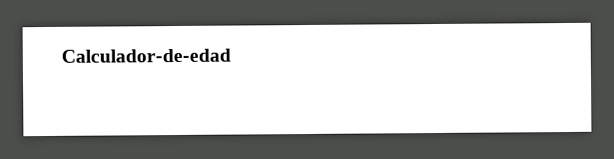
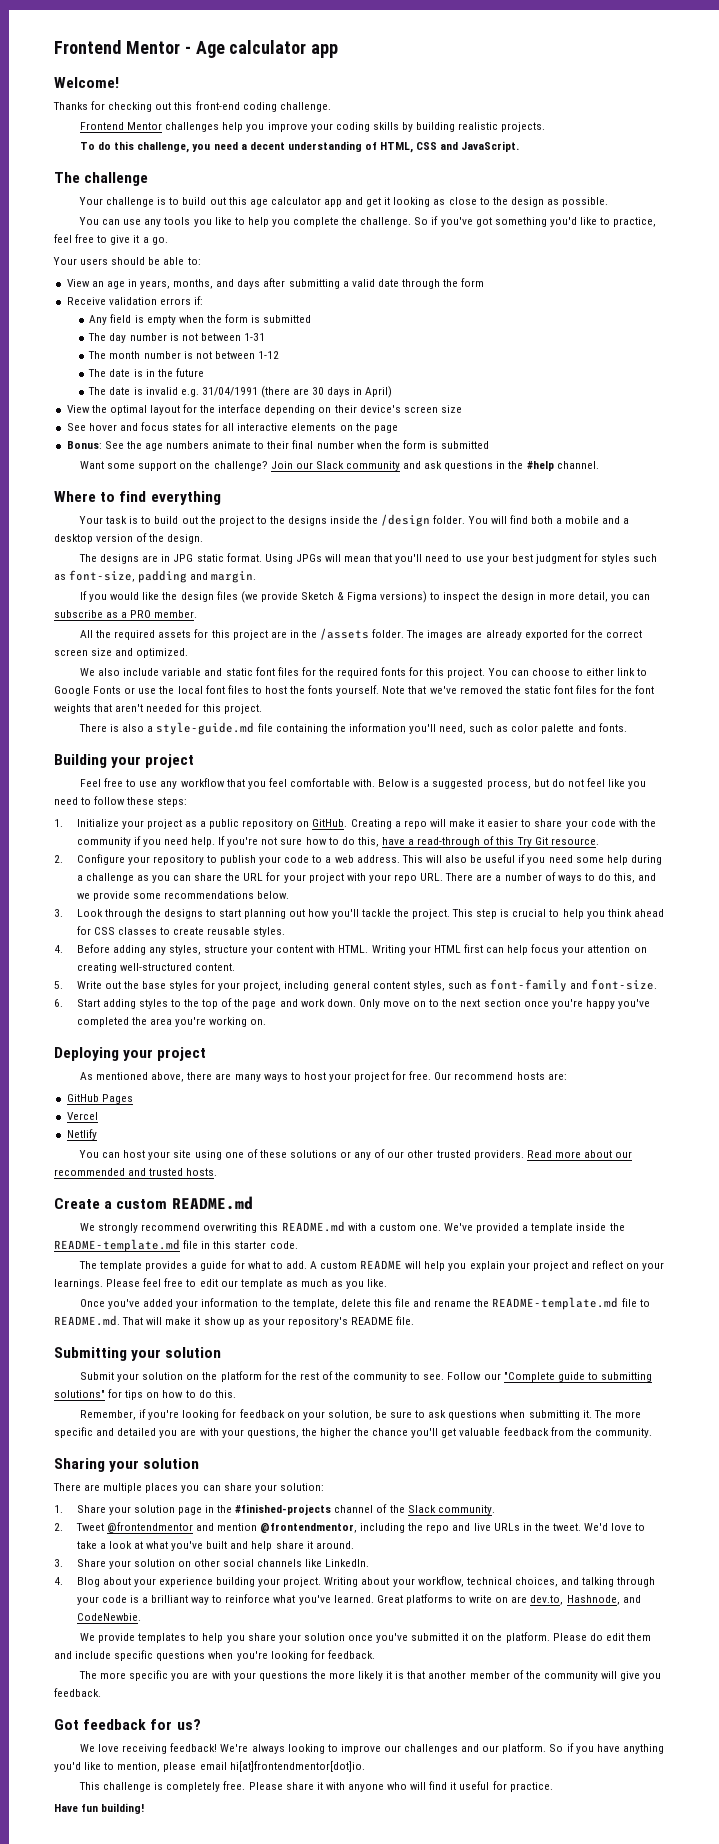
- Calculador-de-edad
+ Frontend Mentor - Age calculator app
+ Welcome!
+ Thanks for checking out this front-end coding challenge.
+ Frontend Mentor challenges help you improve your coding skills by building realistic projects.
+ To do this challenge, you need a decent understanding of HTML, CSS and JavaScript.
+ The challenge
+ Your challenge is to build out this age calculator app and get it looking as close to the design as possible.
+ You can use any tools you like to help you complete the challenge. So if you've got something you'd like to practice, feel free to give it a go.
+ Your users should be able to:
+ View an age in years, months, and days after submitting a valid date through the form
+ Receive validation errors if:
+ Any field is empty when the form is submitted
+ The day number is not between 1-31
+ The month number is not between 1-12
+ The date is in the future
+ The date is invalid e.g. 31/04/1991 (there are 30 days in April)
+ View the optimal layout for the interface depending on their device's screen size
+ See hover and focus states for all interactive elements on the page
+ Bonus: See the age numbers animate to their final number when the form is submitted
+ Want some support on the challenge? Join our Slack community and ask questions in the #help channel.
+ Where to find everything
+ Your task is to build out the project to the designs inside the /design folder. You will find both a mobile and a desktop version of the design.
+ The designs are in JPG static format. Using JPGs will mean that you'll need to use your best judgment for styles such as font-size, padding and margin.
+ If you would like the design files (we provide Sketch & Figma versions) to inspect the design in more detail, you can subscribe as a PRO member.
+ All the required assets for this project are in the /assets folder. The images are already exported for the correct screen size and optimized.
+ We also include variable and static font files for the required fonts for this project. You can choose to either link to Google Fonts or use the local font files to host the fonts yourself. Note that we've removed the static font files for the font weights that aren't needed for this project.
+ There is also a style-guide.md file containing the information you'll need, such as color palette and fonts.
+ Building your project
+ Feel free to use any workflow that you feel comfortable with. Below is a suggested process, but do not feel like you need to follow these steps:
+ 1. Initialize your project as a public repository on GitHub. Creating a repo will make it easier to share your code with the community if you need help. If you're not sure how to do this, have a read-through of this Try Git resource.
+ 2. Configure your repository to publish your code to a web address. This will also be useful if you need some help during a challenge as you can share the URL for your project with your repo URL. There are a number of ways to do this, and we provide some recommendations below.
+ 3. Look through the designs to start planning out how you'll tackle the project. This step is crucial to help you think ahead for CSS classes to create reusable styles.
+ 4. Before adding any styles, structure your content with HTML. Writing your HTML first can help focus your attention on creating well-structured content.
+ 5. Write out the base styles for your project, including general content styles, such as font-family and font-size.
+ 6. Start adding styles to the top of the page and work down. Only move on to the next section once you're happy you've completed the area you're working on.
+ Deploying your project
+ As mentioned above, there are many ways to host your project for free. Our recommend hosts are:
+ GitHub Pages
+ Vercel
+ Netlify
+ You can host your site using one of these solutions or any of our other trusted providers. Read more about our recommended and trusted hosts.
+ Create a custom README.md
+ We strongly recommend overwriting this README.md with a custom one. We've provided a template inside the README-template.md file in this starter code.
+ The template provides a guide for what to add. A custom README will help you explain your project and reflect on your learnings. Please feel free to edit our template as much as you like.
+ Once you've added your information to the template, delete this file and rename the README-template.md file to README.md. That will make it show up as your repository's README file.
+ Submitting your solution
+ Submit your solution on the platform for the rest of the community to see. Follow our "Complete guide to submitting solutions" for tips on how to do this.
+ Remember, if you're looking for feedback on your solution, be sure to ask questions when submitting it. The more specific and detailed you are with your questions, the higher the chance you'll get valuable feedback from the community.
+ Sharing your solution
+ There are multiple places you can share your solution:
+ 1. Share your solution page in the #finished-projects channel of the Slack community.
+ 2. Tweet @frontendmentor and mention @frontendmentor, including the repo and live URLs in the tweet. We'd love to take a look at what you've built and help share it around.
+ 3. Share your solution on other social channels like LinkedIn.
+ 4. Blog about your experience building your project. Writing about your workflow, technical choices, and talking through your code is a brilliant way to reinforce what you've learned. Great platforms to write on are dev.to, Hashnode, and CodeNewbie.
+ We provide templates to help you share your solution once you've submitted it on the platform. Please do edit them and include specific questions when you're looking for feedback.
+ The more specific you are with your questions the more likely it is that another member of the community will give you feedback.
+ Got feedback for us?
+ We love receiving feedback! We're always looking to improve our challenges and our platform. So if you have anything you'd like to mention, please email hi[at]frontendmentor[dot]io.
+ This challenge is completely free. Please share it with anyone who will find it useful for practice.
+ Have fun building!

